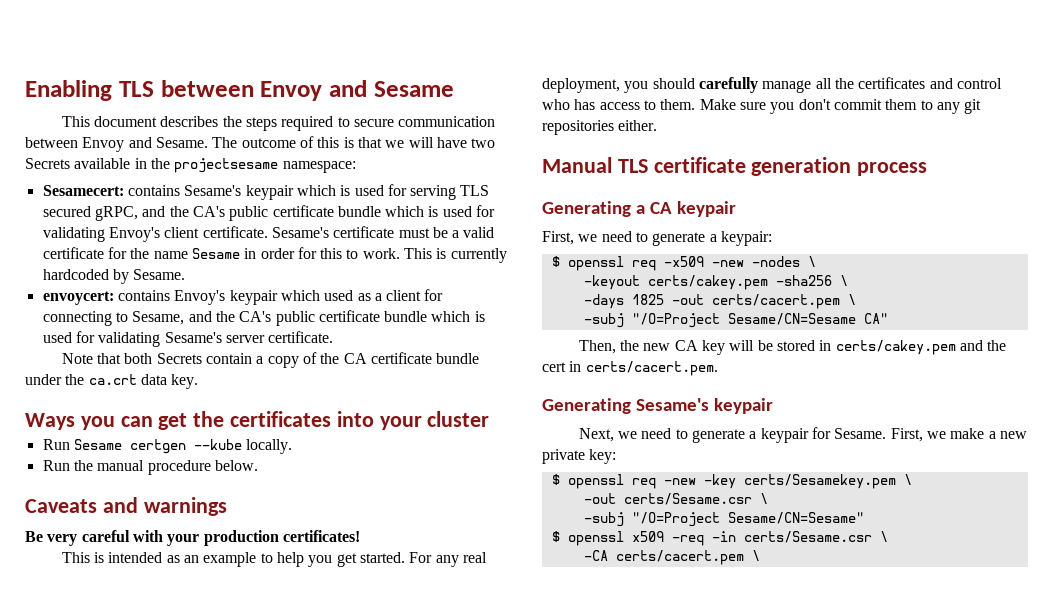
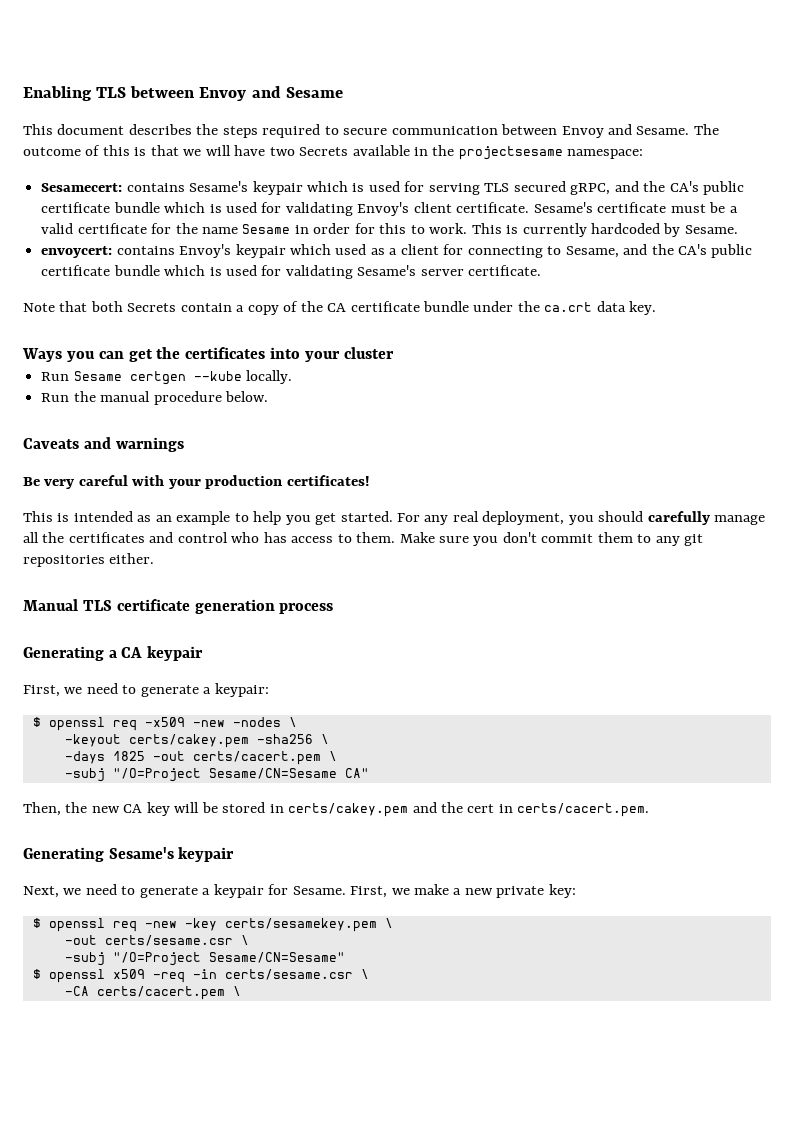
- $ openssl req -new -key certs/Sesamekey.pem \
+ $ openssl req -new -key certs/sesamekey.pem \
- -out certs/Sesame.csr \
+ -out certs/sesame.csr \
- $ openssl x509 -req -in certs/Sesame.csr \
+ $ openssl x509 -req -in certs/sesame.csr \

